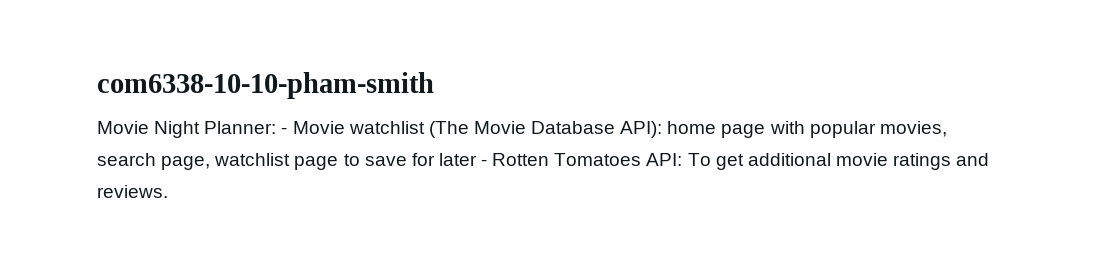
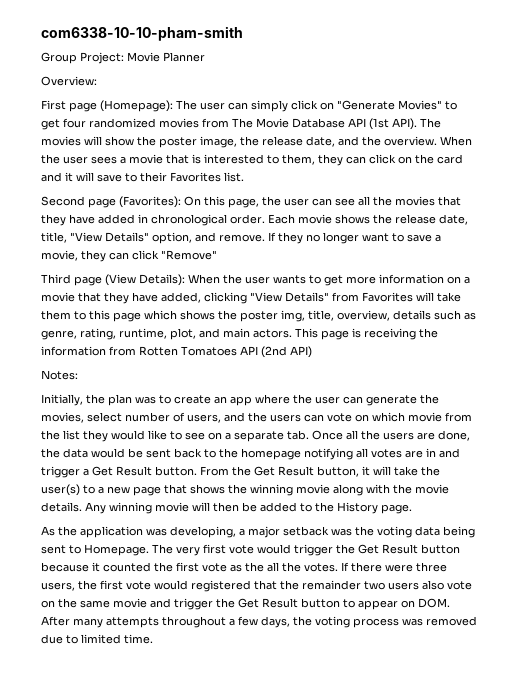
- Movie Night Planner: - Movie watchlist (The Movie Database API): home page with popular movies, search page, watchlist page to save for later - Rotten Tomatoes API: To get additional movie ratings and reviews.
+ Group Project: Movie Planner
+ Overview:
+ First page (Homepage): The user can simply click on "Generate Movies" to get four randomized movies from The Movie Database API (1st API). The movies will show the poster image, the release date, and the overview. When the user sees a movie that is interested to them, they can click on the card and it will save to their Favorites list.
+ Second page (Favorites): On this page, the user can see all the movies that they have added in chronological order. Each movie shows the release date, title, "View Details" option, and remove. If they no longer want to save a movie, they can click "Remove"
+ Third page (View Details): When the user wants to get more information on a movie that they have added, clicking "View Details" from Favorites will take them to this page which shows the poster img, title, overview, details such as genre, rating, runtime, plot, and main actors. This page is receiving the information from Rotten Tomatoes API (2nd API)
+ Notes:
+ Initially, the plan was to create an app where the user can generate the movies, select number of users, and the users can vote on which movie from the list they would like to see on a separate tab. Once all the users are done, the data would be sent back to the homepage notifying all votes are in and trigger a Get Result button. From the Get Result button, it will take the user(s) to a new page that shows the winning movie along with the movie details. Any winning movie will then be added to the History page.
+ As the application was developing, a major setback was the voting data being sent to Homepage. The very first vote would trigger the Get Result button because it counted the first vote as the all the votes. If there were three users, the first vote would registered that the remainder two users also vote on the same movie and trigger the Get Result button to appear on DOM. After many attempts throughout a few days, the voting process was removed due to limited time.

